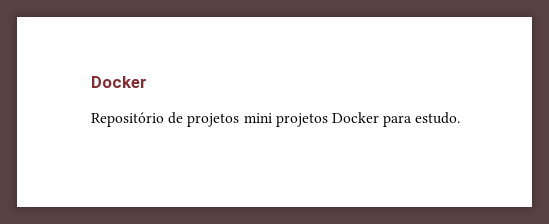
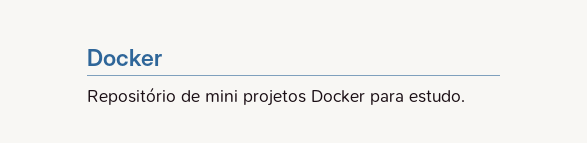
- Repositório de projetos mini projetos Docker para estudo.
+ Repositório de mini projetos Docker para estudo.

